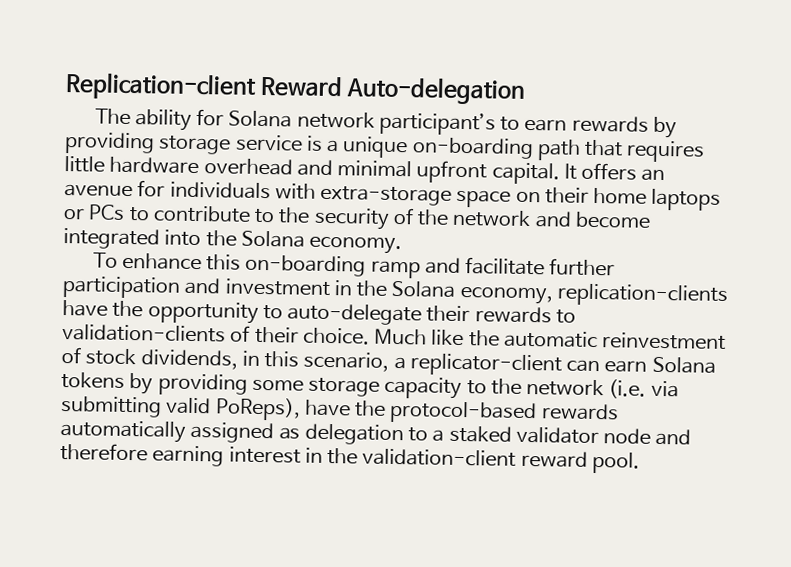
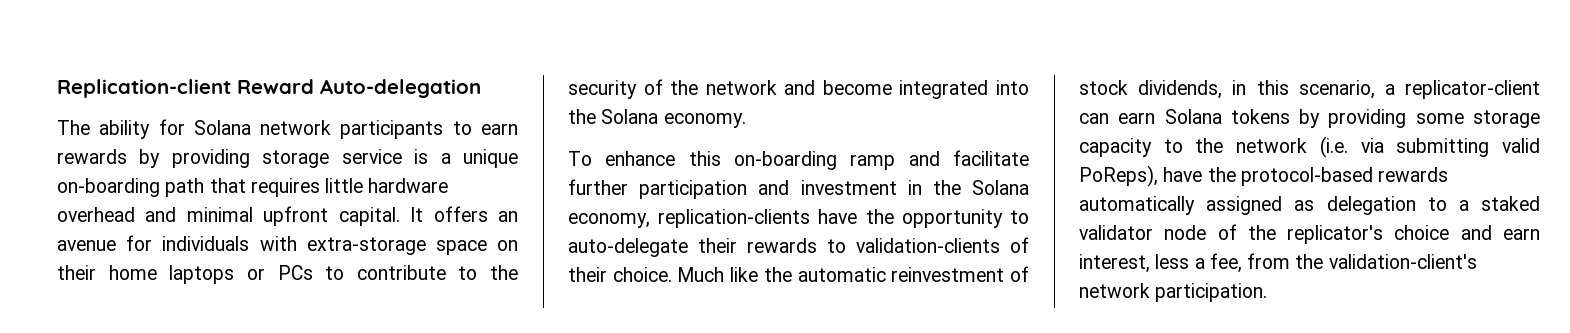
- The ability for Solana network participant’s to earn rewards by providing storage service is a unique on-boarding path that requires little hardware overhead and minimal upfront capital.
+ The ability for Solana network participants to earn rewards by providing storage service is a unique on-boarding path that requires little hardware overhead and minimal upfront capital.
- Much like the automatic reinvestment of stock dividends, in this scenario, a replicator-client can earn Solana tokens by providing some storage capacity to the network (i.e. via submitting valid PoReps), have the protocol-based rewards automatically assigned as delegation to a staked validator node and therefore earning interest in the validation-client reward pool.
+ Much like the automatic reinvestment of stock dividends, in this scenario, a replicator-client can earn Solana tokens by providing some storage capacity to the network (i.e. via submitting valid PoReps), have the protocol-based rewards automatically assigned as delegation to a staked validator node of the replicator's choice and earn interest, less a fee, from the validation-client's network participation.

